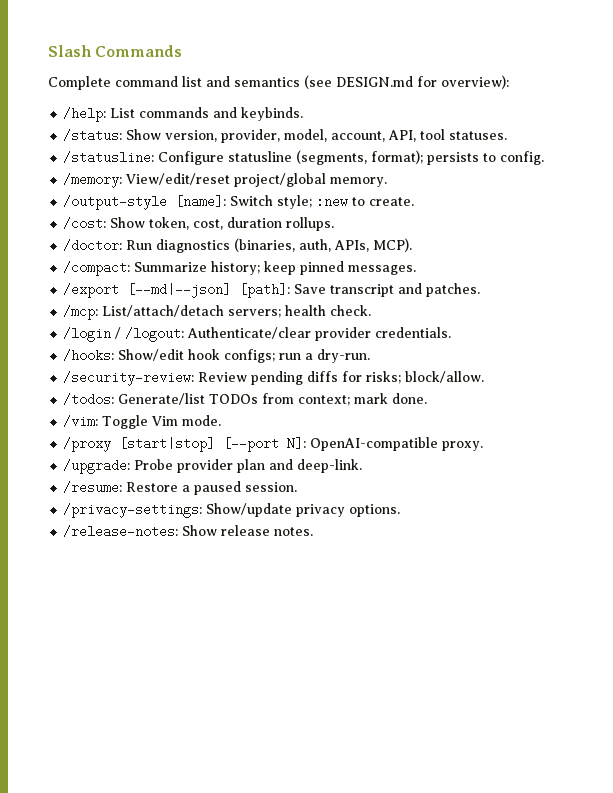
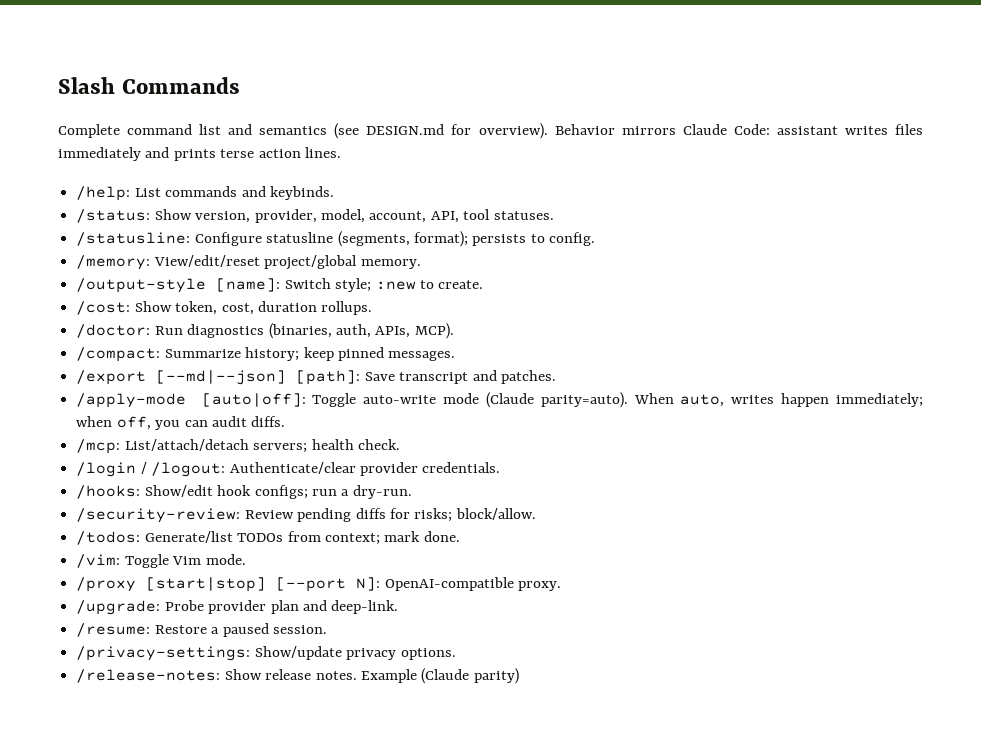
- Complete command list and semantics (see DESIGN.md for overview):
+ Complete command list and semantics (see DESIGN.md for overview). Behavior mirrors Claude Code: assistant writes files immediately and prints terse action lines.
+ /apply-mode [auto|off]: Toggle auto-write mode (Claude parity=auto). When auto, writes happen immediately; when off, you can audit diffs.
+ Example (Claude parity)

